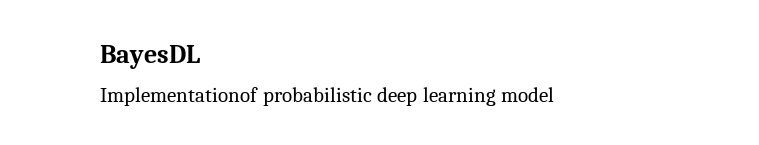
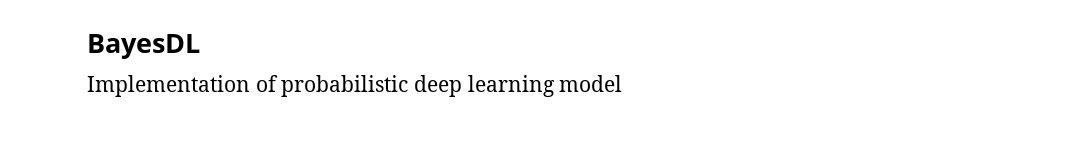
- Implementationof probabilistic deep learning model
+ Implementation of probabilistic deep learning model

